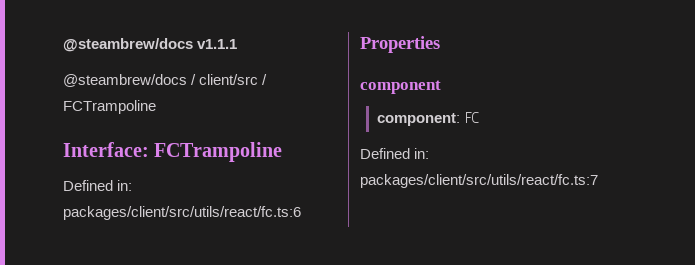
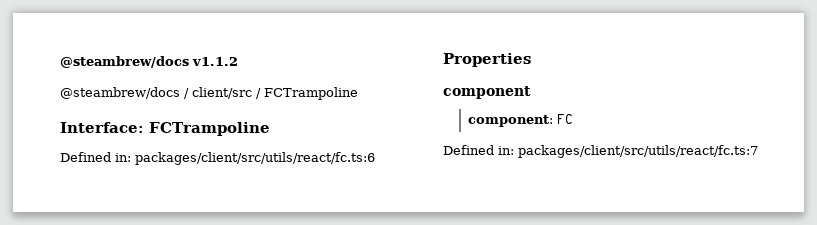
- @steambrew/docs v1.1.1
+ @steambrew/docs v1.1.2

